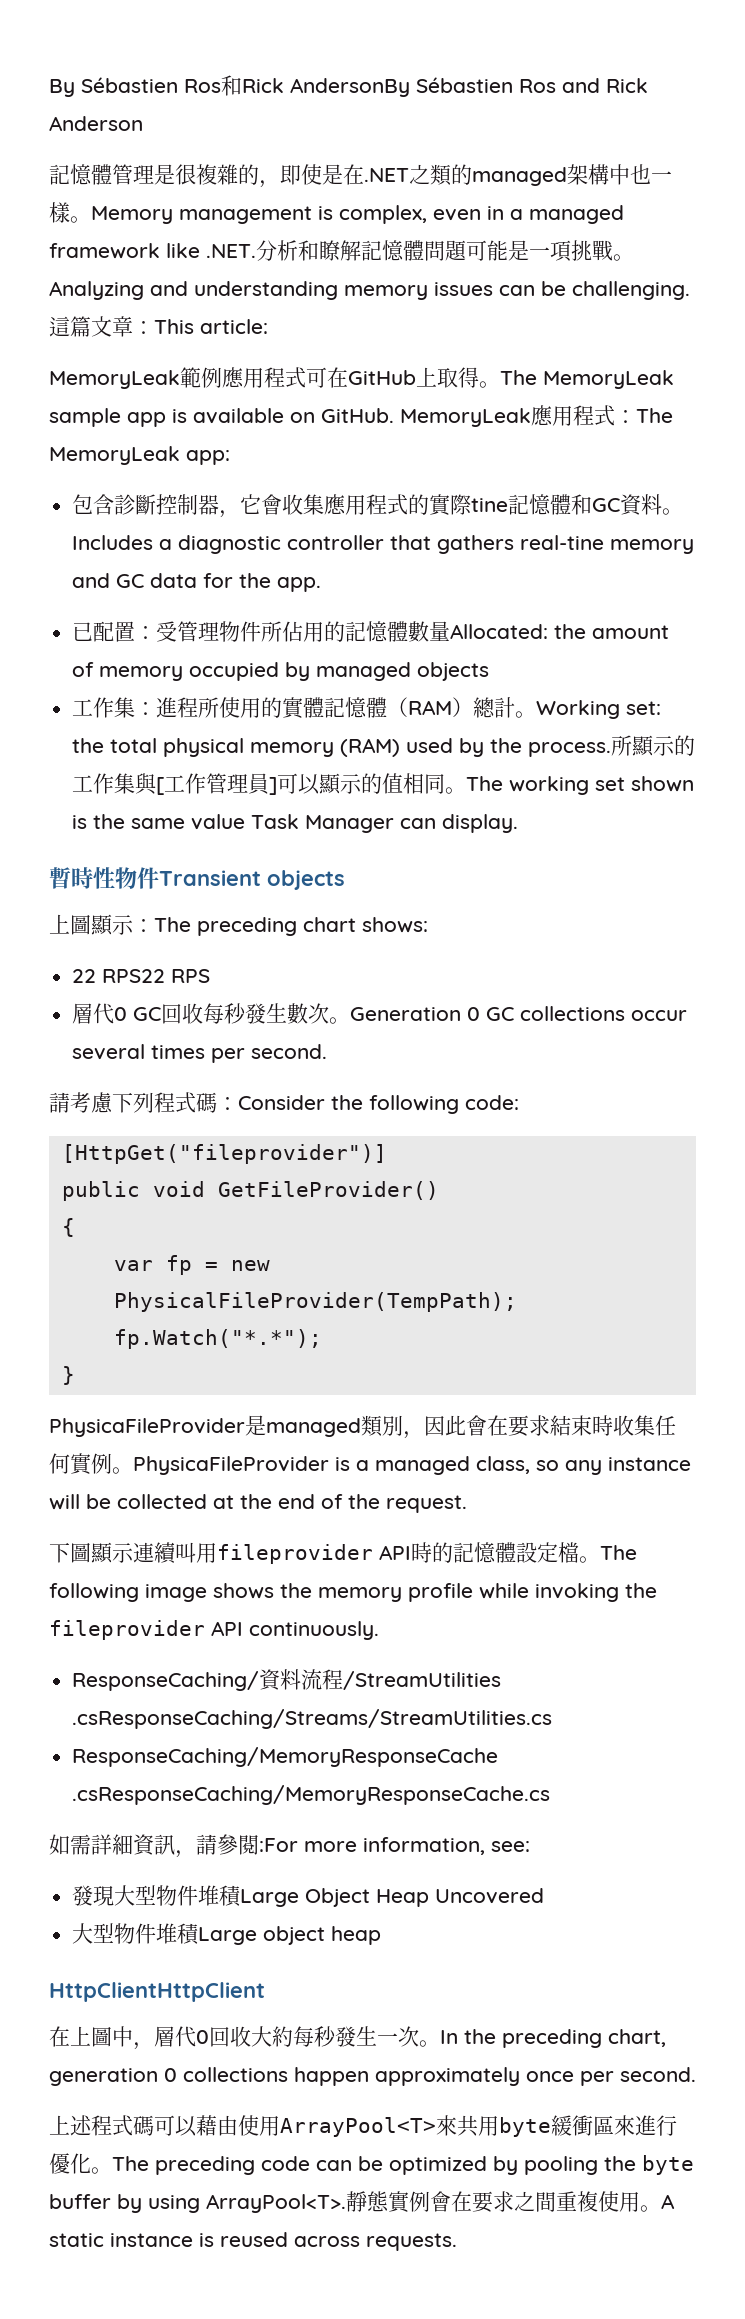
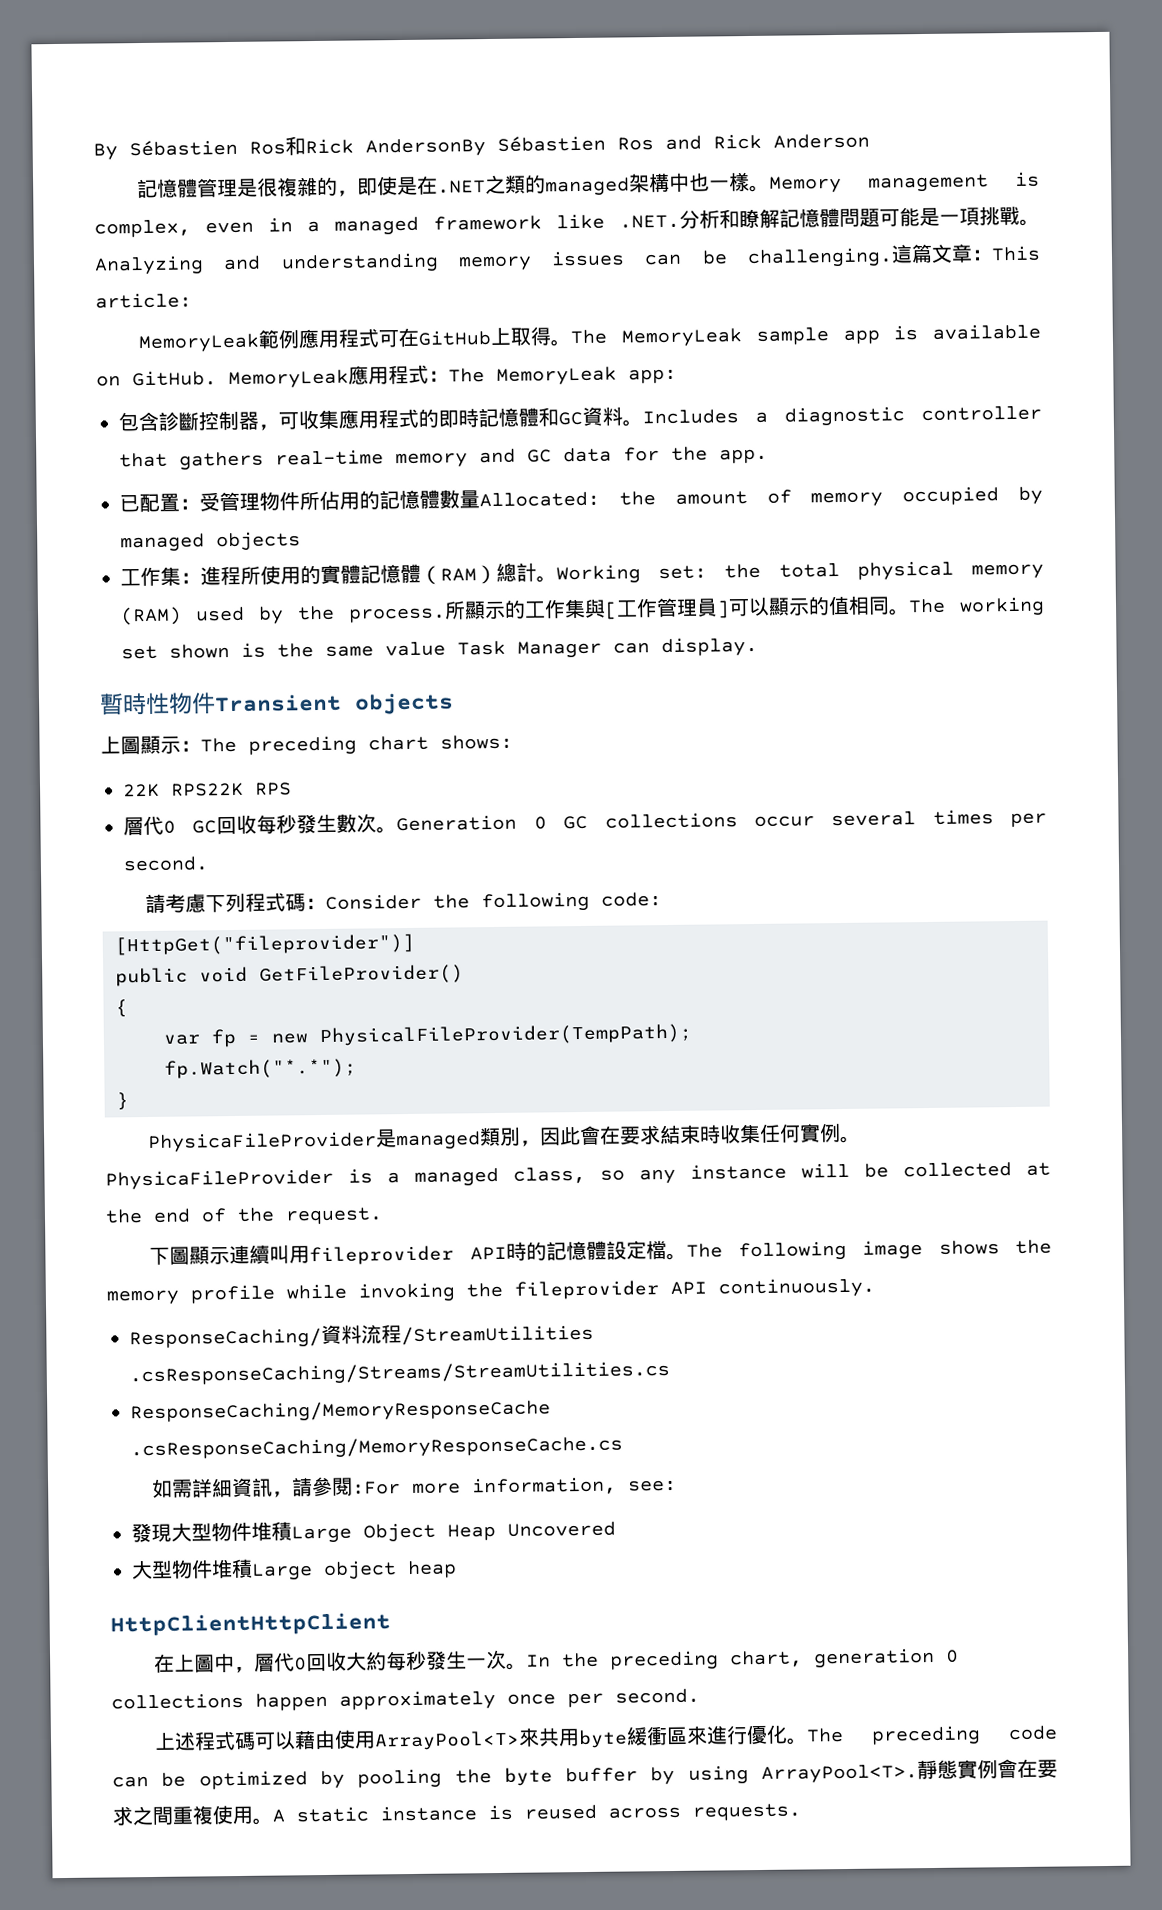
- 包含診斷控制器，它會收集應用程式的實際tine記憶體和GC資料。
+ 包含診斷控制器，可收集應用程式的即時記憶體和GC資料。
- Includes a diagnostic controller that gathers real-tine memory and GC data for the app.
+ Includes a diagnostic controller that gathers real-time memory and GC data for the app.
- 22 RPS22 RPS
+ 22K RPS22K RPS

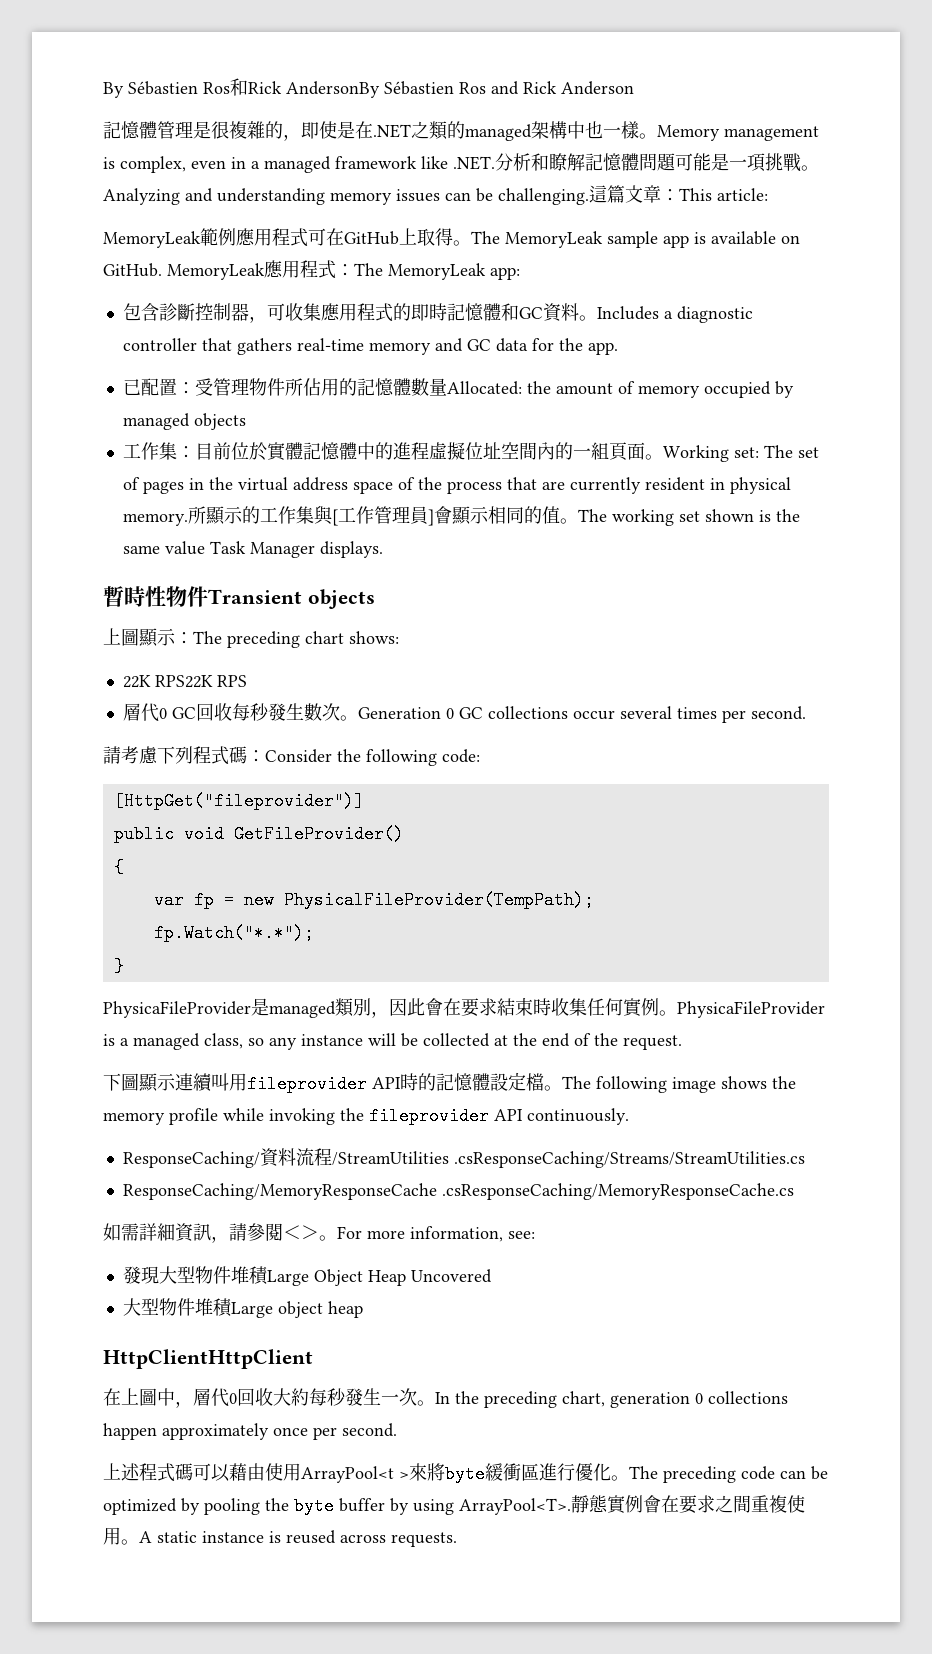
- 工作集：進程所使用的實體記憶體（RAM）總計。Working set: the total physical memory (RAM) used by the process.
+ 工作集：目前位於實體記憶體中的進程虛擬位址空間內的一組頁面。Working set: The set of pages in the virtual address space of the process that are currently resident in physical memory.
- 所顯示的工作集與[工作管理員]可以顯示的值相同。
+ 所顯示的工作集與[工作管理員]會顯示相同的值。
- The working set shown is the same value Task Manager can display.
+ The working set shown is the same value Task Manager displays.
- 如需詳細資訊，請參閱:For more information, see:
+ 如需詳細資訊，請參閱＜＞。For more information, see:
- 上述程式碼可以藉由使用ArrayPool<T>來共用byte緩衝區來進行優化。
+ 上述程式碼可以藉由使用ArrayPool<t >來將byte緩衝區進行優化。

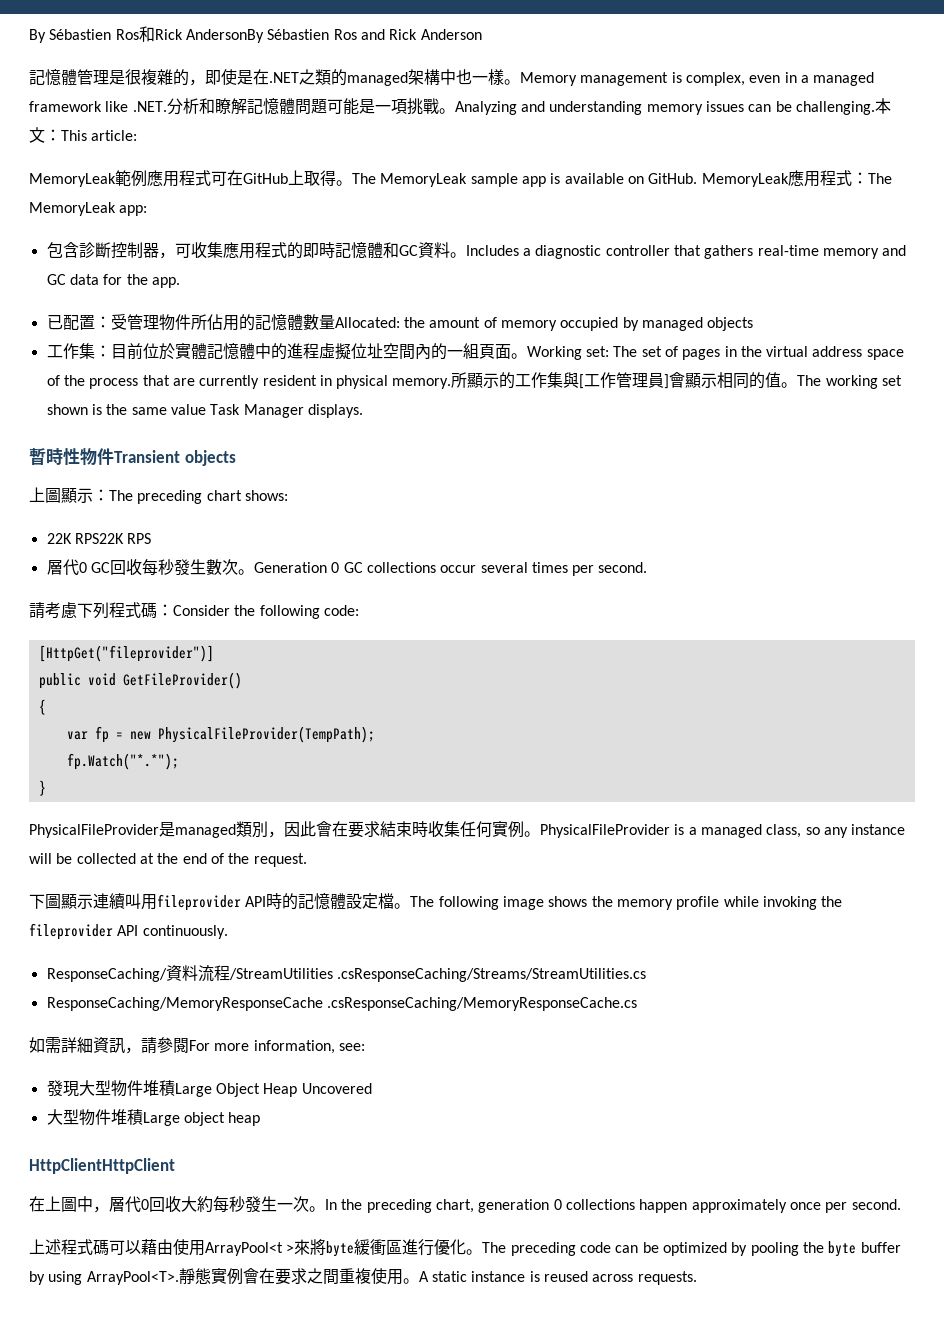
- 這篇文章：This article:
+ 本文：This article:
- PhysicaFileProvider是managed類別，因此會在要求結束時收集任何實例。
+ PhysicalFileProvider是managed類別，因此會在要求結束時收集任何實例。
- PhysicaFileProvider is a managed class, so any instance will be collected at the end of the request.
+ PhysicalFileProvider is a managed class, so any instance will be collected at the end of the request.
- 如需詳細資訊，請參閱＜＞。For more information, see:
+ 如需詳細資訊，請參閱For more information, see:

